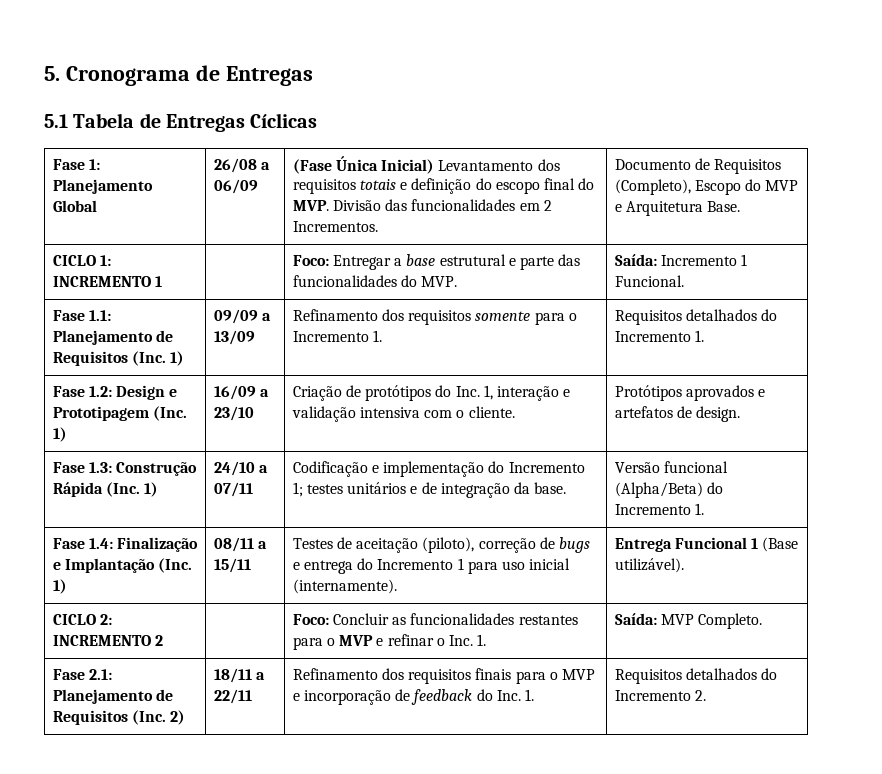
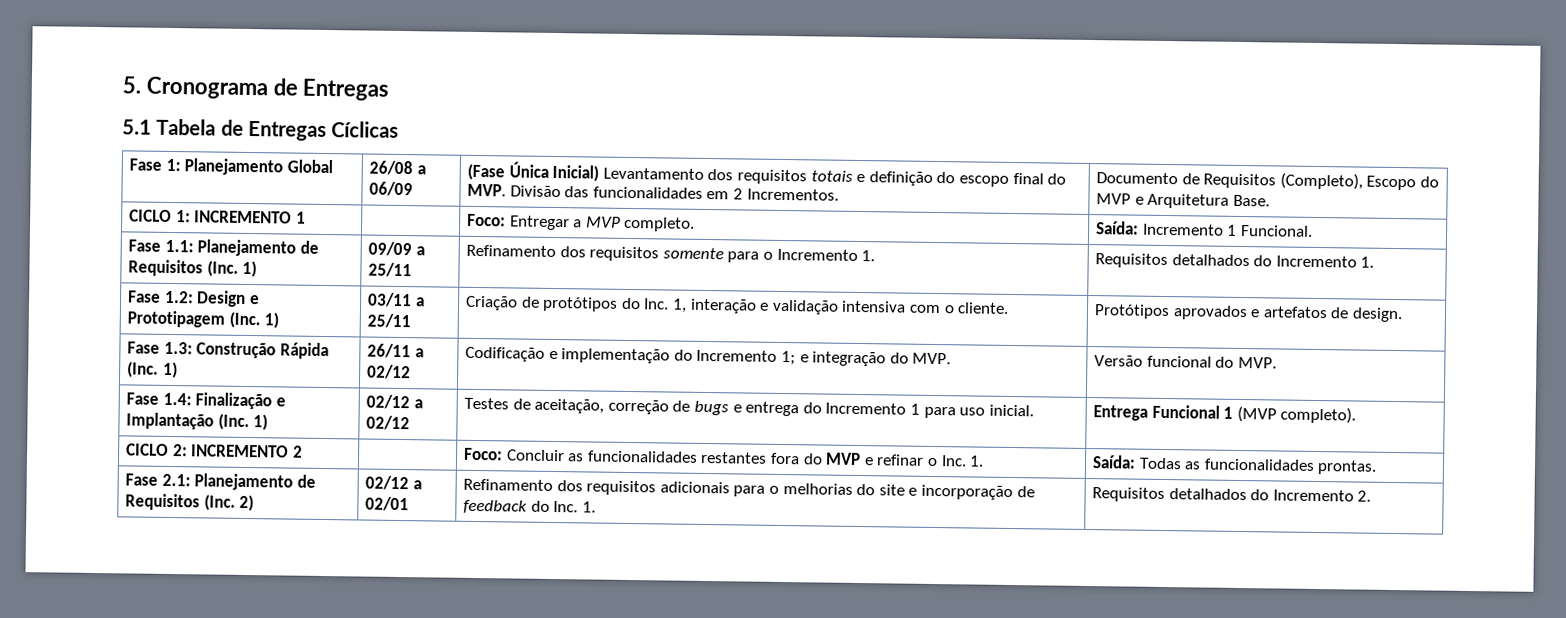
- CICLO 1: INCREMENTO 1 | | Foco: Entregar a base estrutural e parte das funcionalidades do MVP. | Saída: Incremento 1 Funcional.
+ CICLO 1: INCREMENTO 1 | | Foco: Entregar a MVP completo. | Saída: Incremento 1 Funcional.
- Fase 1.1: Planejamento de Requisitos (Inc. 1) | 09/09 a 13/09 | Refinamento dos requisitos somente para o Incremento 1. | Requisitos detalhados do Incremento 1.
+ Fase 1.1: Planejamento de Requisitos (Inc. 1) | 09/09 a 25/11 | Refinamento dos requisitos somente para o Incremento 1. | Requisitos detalhados do Incremento 1.
- Fase 1.2: Design e Prototipagem (Inc. 1) | 16/09 a 23/10 | Criação de protótipos do Inc. 1, interação e validação intensiva com o cliente. | Protótipos aprovados e artefatos de design.
+ Fase 1.2: Design e Prototipagem (Inc. 1) | 03/11 a 25/11 | Criação de protótipos do Inc. 1, interação e validação intensiva com o cliente. | Protótipos aprovados e artefatos de design.
- Fase 1.3: Construção Rápida (Inc. 1) | 24/10 a 07/11 | Codificação e implementação do Incremento 1; testes unitários e de integração da base. | Versão funcional (Alpha/Beta) do Incremento 1.
+ Fase 1.3: Construção Rápida (Inc. 1) | 26/11 a 02/12 | Codificação e implementação do Incremento 1; e integração do MVP. | Versão funcional do MVP.
- Fase 1.4: Finalização e Implantação (Inc. 1) | 08/11 a 15/11 | Testes de aceitação (piloto), correção de bugs e entrega do Incremento 1 para uso inicial (internamente). | Entrega Funcional 1 (Base utilizável).
+ Fase 1.4: Finalização e Implantação (Inc. 1) | 02/12 a 02/12 | Testes de aceitação, correção de bugs e entrega do Incremento 1 para uso inicial. | Entrega Funcional 1 (MVP completo).
- CICLO 2: INCREMENTO 2 | | Foco: Concluir as funcionalidades restantes para o MVP e refinar o Inc. 1. | Saída: MVP Completo.
+ CICLO 2: INCREMENTO 2 | | Foco: Concluir as funcionalidades restantes fora do MVP e refinar o Inc. 1. | Saída: Todas as funcionalidades prontas.
- Fase 2.1: Planejamento de Requisitos (Inc. 2) | 18/11 a 22/11 | Refinamento dos requisitos finais para o MVP e incorporação de feedback do Inc. 1. | Requisitos detalhados do Incremento 2.
+ Fase 2.1: Planejamento de Requisitos (Inc. 2) | 02/12 a 02/01 | Refinamento dos requisitos adicionais para o melhorias do site e incorporação de feedback do Inc. 1. | Requisitos detalhados do Incremento 2.

